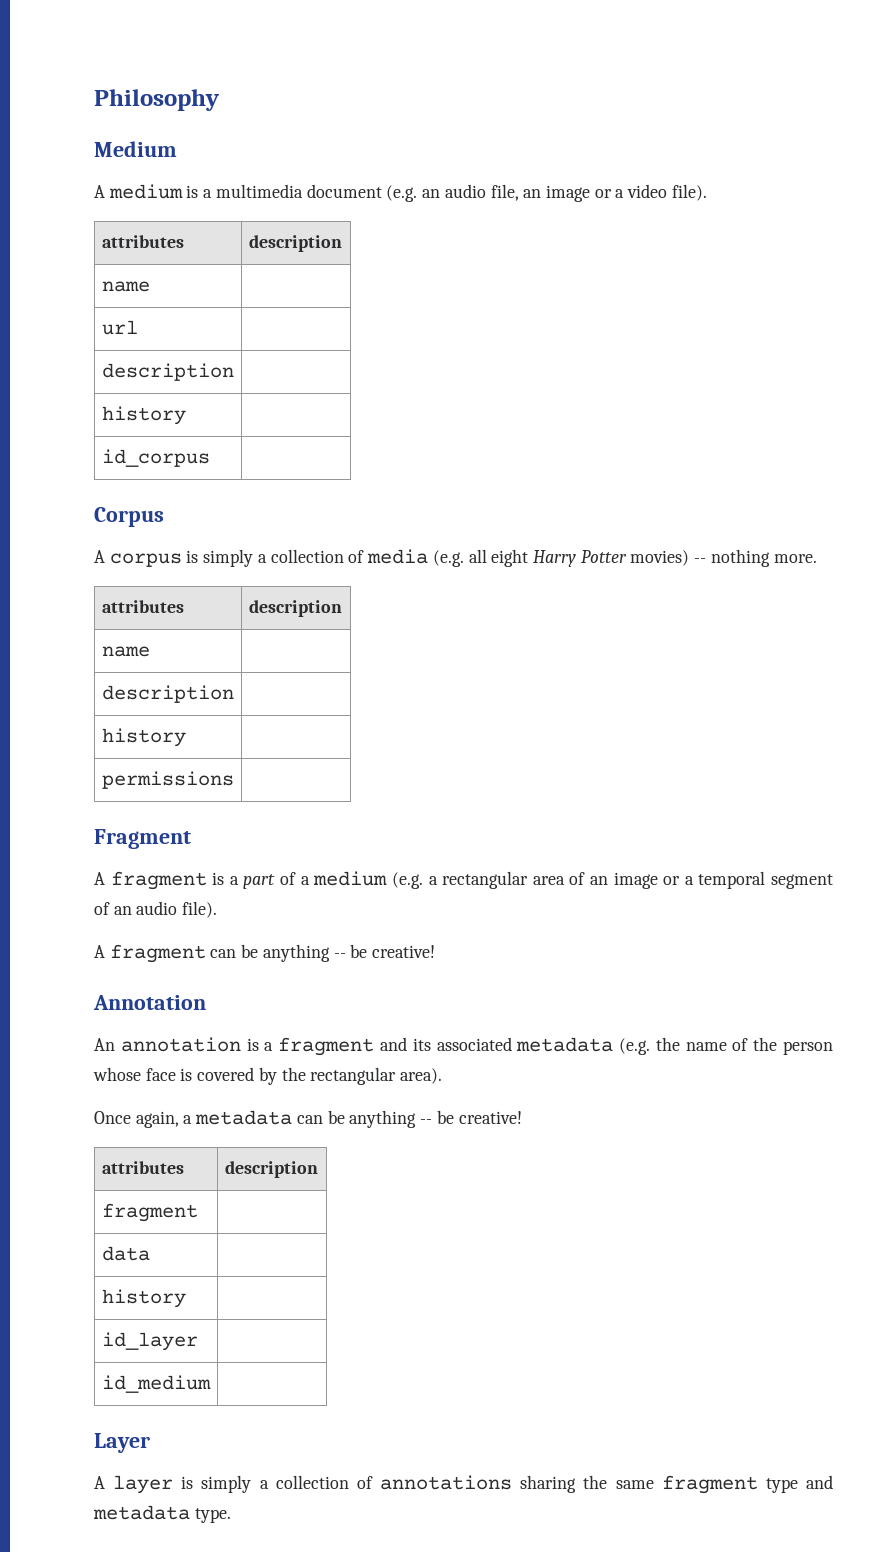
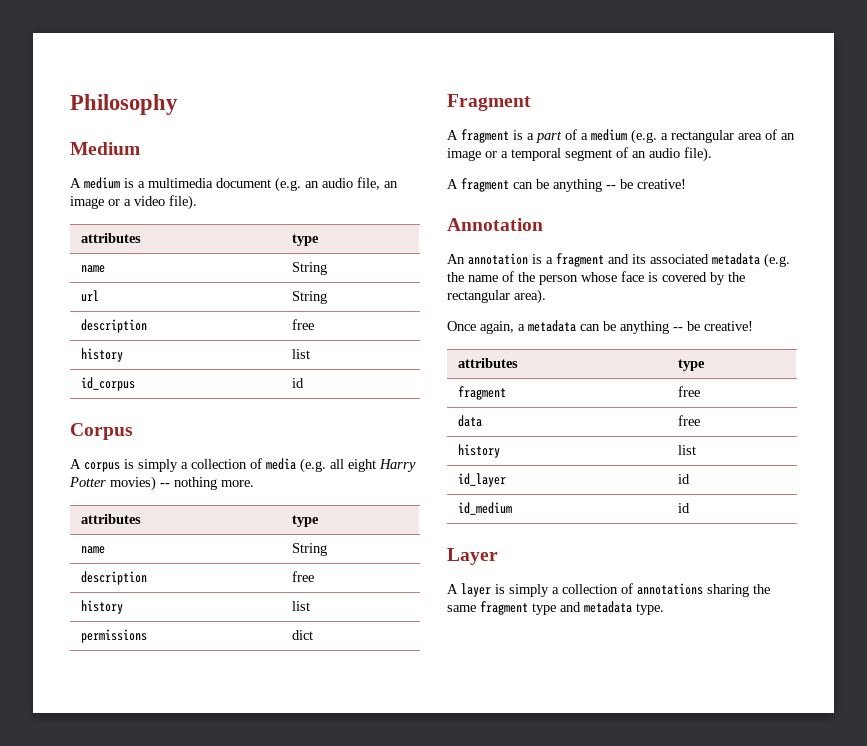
  A medium is a multimedia document (e.g. an audio file, an image or a video file).
- attributes | description
- name |
+ attributes | type
+ name | String
- url |
- description |
- history |
+ url | String
+ description | free
+ history | list
- id_corpus |
+ id_corpus | id
  A corpus is simply a collection of media (e.g. all eight Harry Potter movies) -- nothing more.
- attributes | description
- name |
- description |
- history |
+ attributes | type
+ name | String
+ description | free
+ history | list
- permissions |
+ permissions | dict
  Once again, a metadata can be anything -- be creative!
- attributes | description
+ attributes | type
- fragment |
+ fragment | free
- data |
- history |
+ data | free
+ history | list
- id_layer |
+ id_layer | id
- id_medium |
+ id_medium | id

